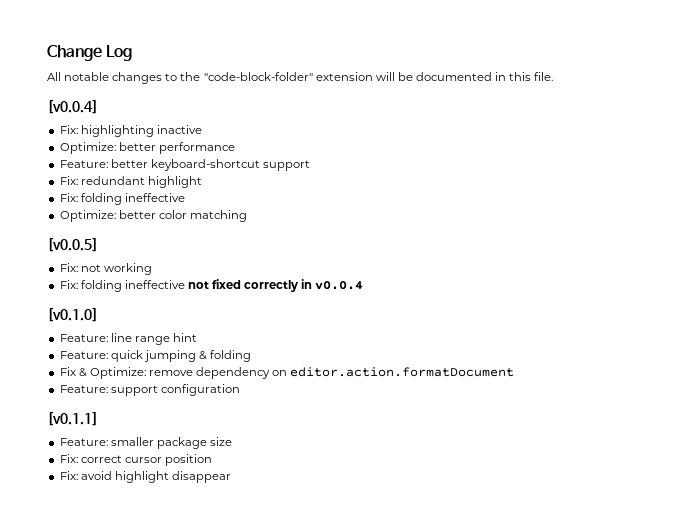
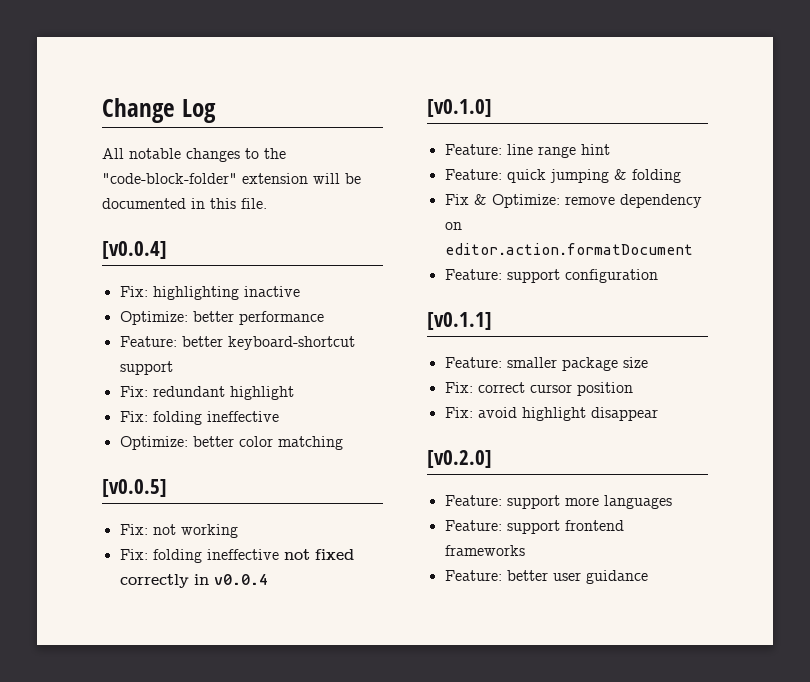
+ [v0.2.0]
+ Feature: support more languages
+ Feature: support frontend frameworks
+ Feature: better user guidance

